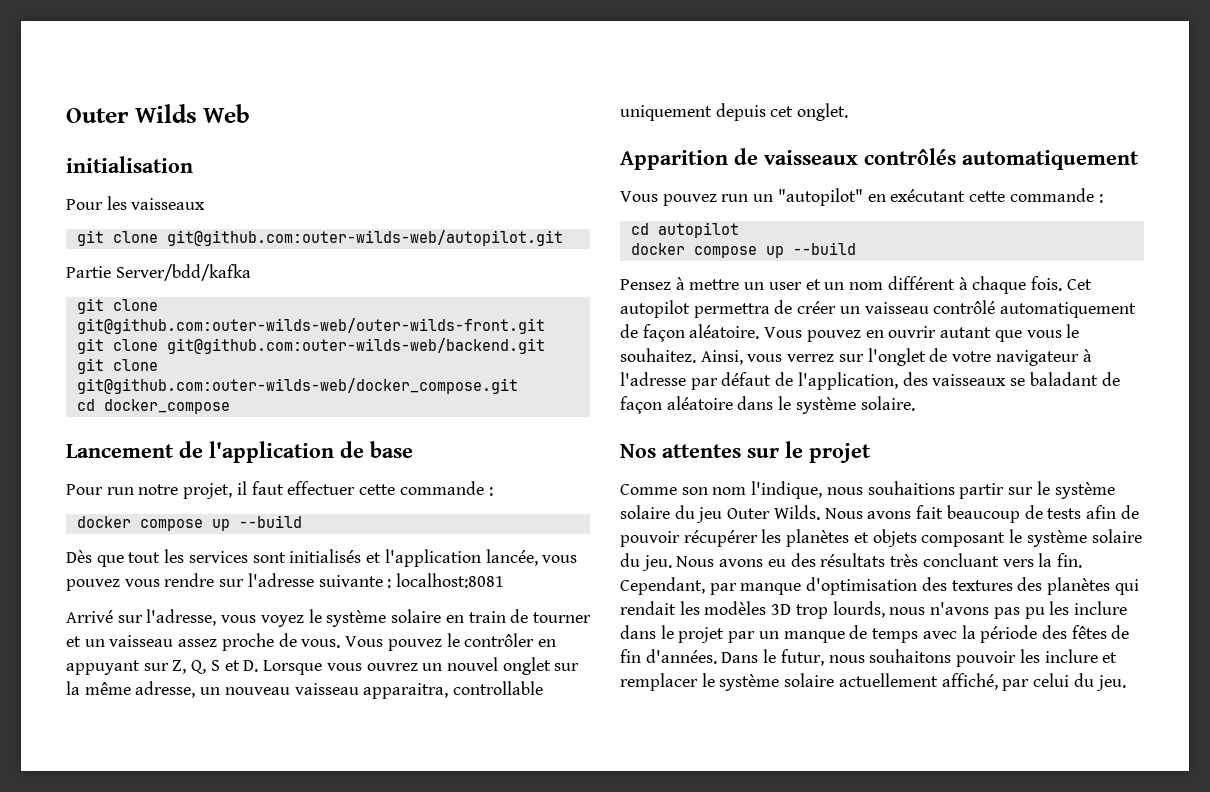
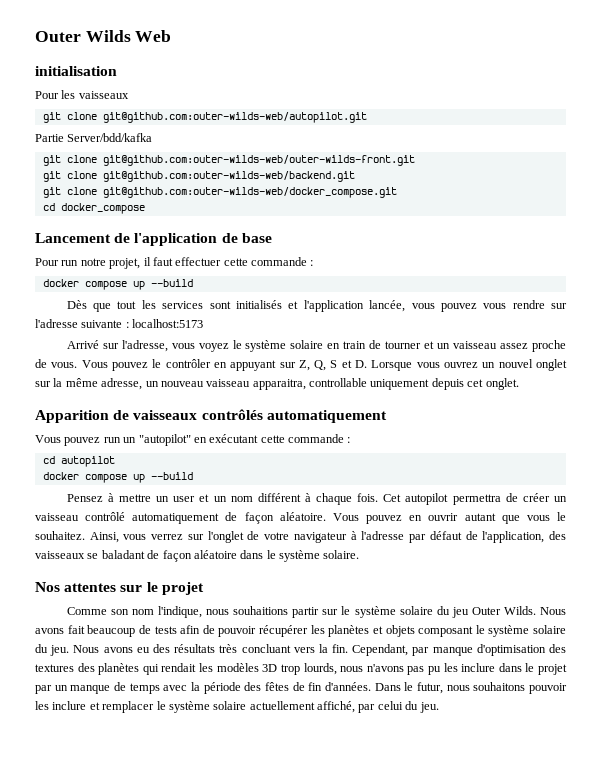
- Dès que tout les services sont initialisés et l'application lancée, vous pouvez vous rendre sur l'adresse suivante : localhost:8081
+ Dès que tout les services sont initialisés et l'application lancée, vous pouvez vous rendre sur l'adresse suivante : localhost:5173

